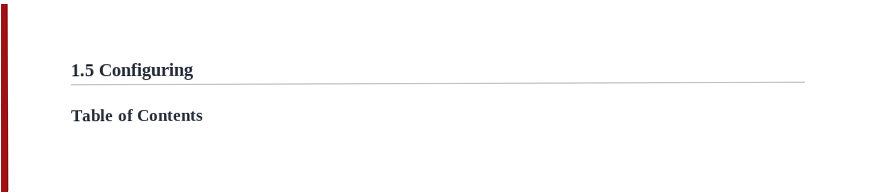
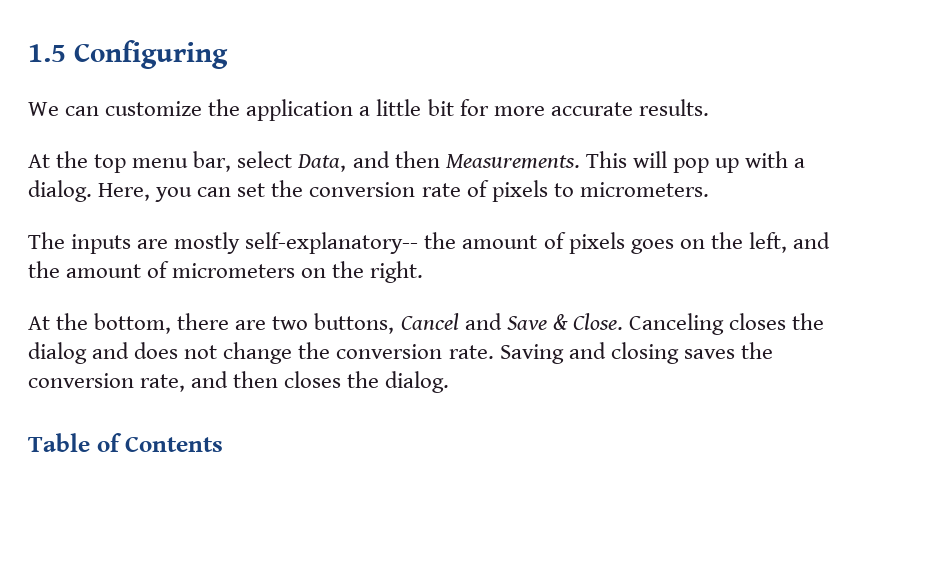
+ We can customize the application a little bit for more accurate results.
+ At the top menu bar, select Data, and then Measurements. This will pop up with a dialog. Here, you can set the conversion rate of pixels to micrometers.
+ The inputs are mostly self-explanatory-- the amount of pixels goes on the left, and the amount of micrometers on the right.
+ At the bottom, there are two buttons, Cancel and Save & Close. Canceling closes the dialog and does not change the conversion rate. Saving and closing saves the conversion rate, and then closes the dialog.

